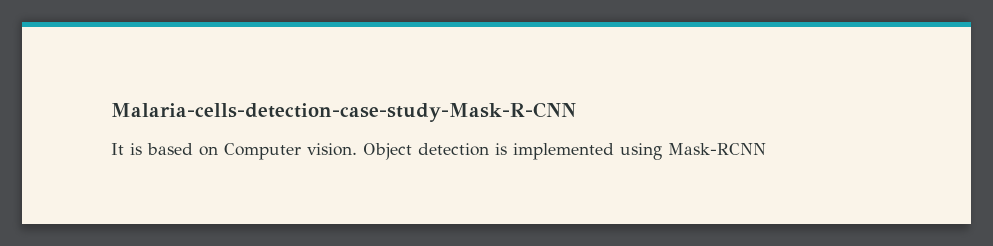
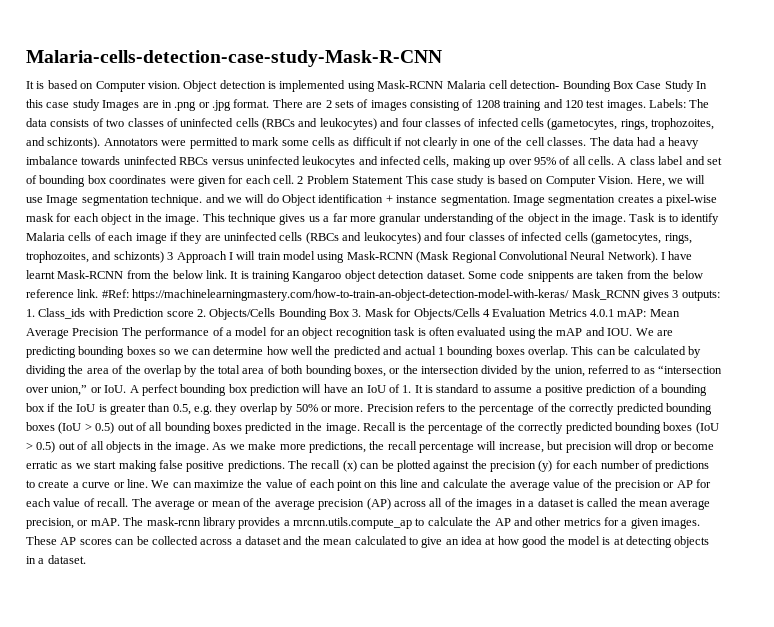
- Object detection is implemented using Mask-RCNN
+ Object detection is implemented using Mask-RCNN Malaria cell detection- Bounding Box Case Study In this case study Images are in .png or .jpg format. There are 2 sets of images consisting of 1208 training and 120 test images. Labels: The data consists of two classes of uninfected cells (RBCs and leukocytes) and four classes of infected cells (gametocytes, rings, trophozoites, and schizonts). Annotators were permitted to mark some cells as difficult if not clearly in one of the cell classes. The data had a heavy imbalance towards uninfected RBCs versus uninfected leukocytes and infected cells, making up over 95% of all cells. A class label and set of bounding box coordinates were given for each cell. 2 Problem Statement This case study is based on Computer Vision. Here, we will use Image segmentation technique. and we will do Object identification + instance segmentation. Image segmentation creates a pixel-wise mask for each object in the image. This technique gives us a far more granular understanding of the object in the image. Task is to identify Malaria cells of each image if they are uninfected cells (RBCs and leukocytes) and four classes of infected cells (gametocytes, rings, trophozoites, and schizonts) 3 Approach I will train model using Mask-RCNN (Mask Regional Convolutional Neural Network). I have learnt Mask-RCNN from the below link. It is training Kangaroo object detection dataset. Some code snippents are taken from the below reference link. #Ref: https://machinelearningmastery.com/how-to-train-an-object-detection-model-with-keras/ Mask_RCNN gives 3 outputs: 1. Class_ids with Prediction score 2. Objects/Cells Bounding Box 3. Mask for Objects/Cells 4 Evaluation Metrics 4.0.1 mAP: Mean Average Precision The performance of a model for an object recognition task is often evaluated using the mAP and IOU. We are predicting bounding boxes so we can determine how well the predicted and actual 1 bounding boxes overlap. This can be calculated by dividing the area of the overlap by the total area of both bounding boxes, or the intersection divided by the union, referred to as “intersection over union,” or IoU. A perfect bounding box prediction will have an IoU of 1. It is standard to assume a positive prediction of a bounding box if the IoU is greater than 0.5, e.g. they overlap by 50% or more. Precision refers to the percentage of the correctly predicted bounding boxes (IoU > 0.5) out of all bounding boxes predicted in the image. Recall is the percentage of the correctly predicted bounding boxes (IoU > 0.5) out of all objects in the image. As we make more predictions, the recall percentage will increase, but precision will drop or become erratic as we start making false positive predictions. The recall (x) can be plotted against the precision (y) for each number of predictions to create a curve or line. We can maximize the value of each point on this line and calculate the average value of the precision or AP for each value of recall. The average or mean of the average precision (AP) across all of the images in a dataset is called the mean average precision, or mAP. The mask-rcnn library provides a mrcnn.utils.compute_ap to calculate the AP and other metrics for a given images. These AP scores can be collected across a dataset and the mean calculated to give an idea at how good the model is at detecting objects in a dataset.

